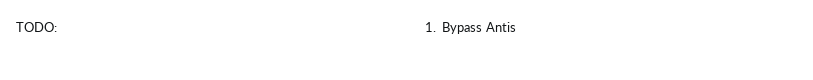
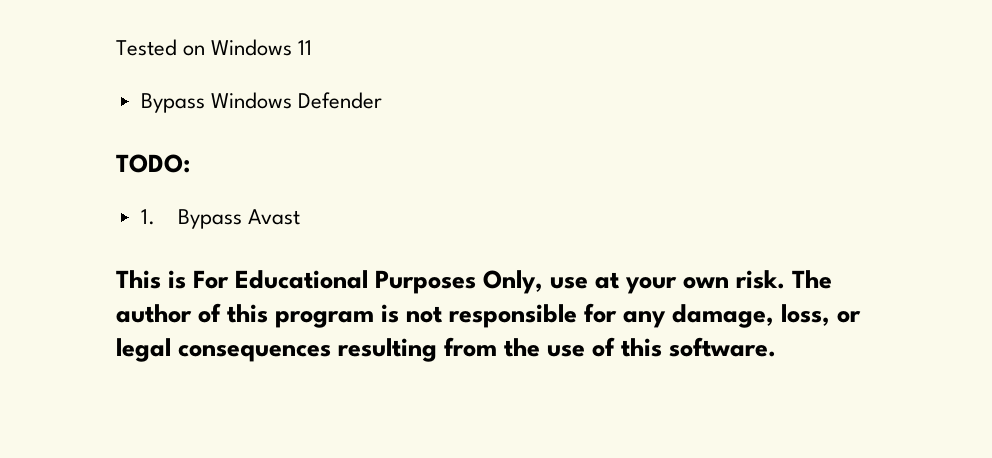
+ Tested on Windows 11
+ Bypass Windows Defender
  TODO:
- 1. Bypass Antis
+ 1. Bypass Avast
+ This is For Educational Purposes Only, use at your own risk. The author of this program is not responsible for any damage, loss, or legal consequences resulting from the use of this software.

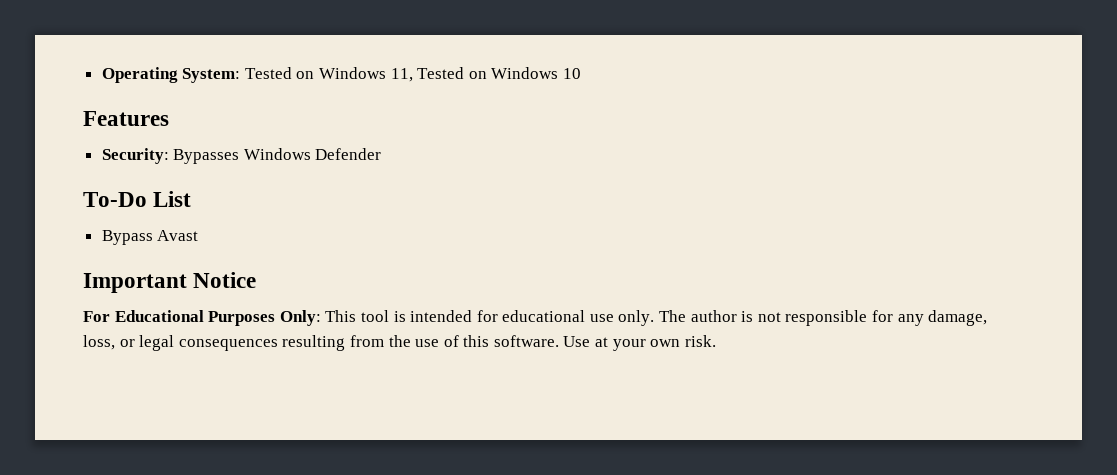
- Tested on Windows 11
- Bypass Windows Defender
+ Operating System: Tested on Windows 11, Tested on Windows 10
+ Features
+ Security: Bypasses Windows Defender
- TODO:
- 1. Bypass Avast
+ To-Do List
+ Bypass Avast
- This is For Educational Purposes Only, use at your own risk. The author of this program is not responsible for any damage, loss, or legal consequences resulting from the use of this software.
+ Important Notice
+ For Educational Purposes Only: This tool is intended for educational use only. The author is not responsible for any damage, loss, or legal consequences resulting from the use of this software.
+ Use at your own risk.

